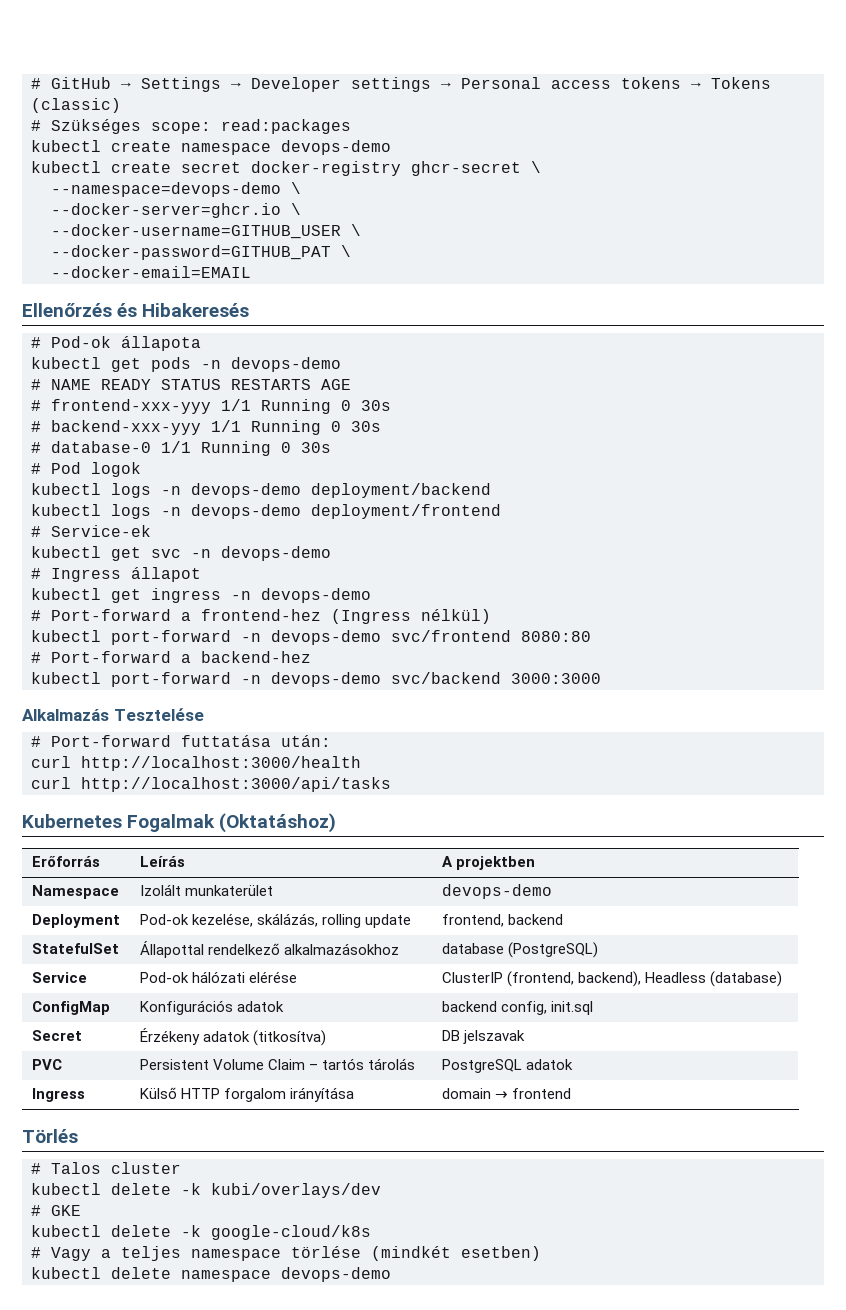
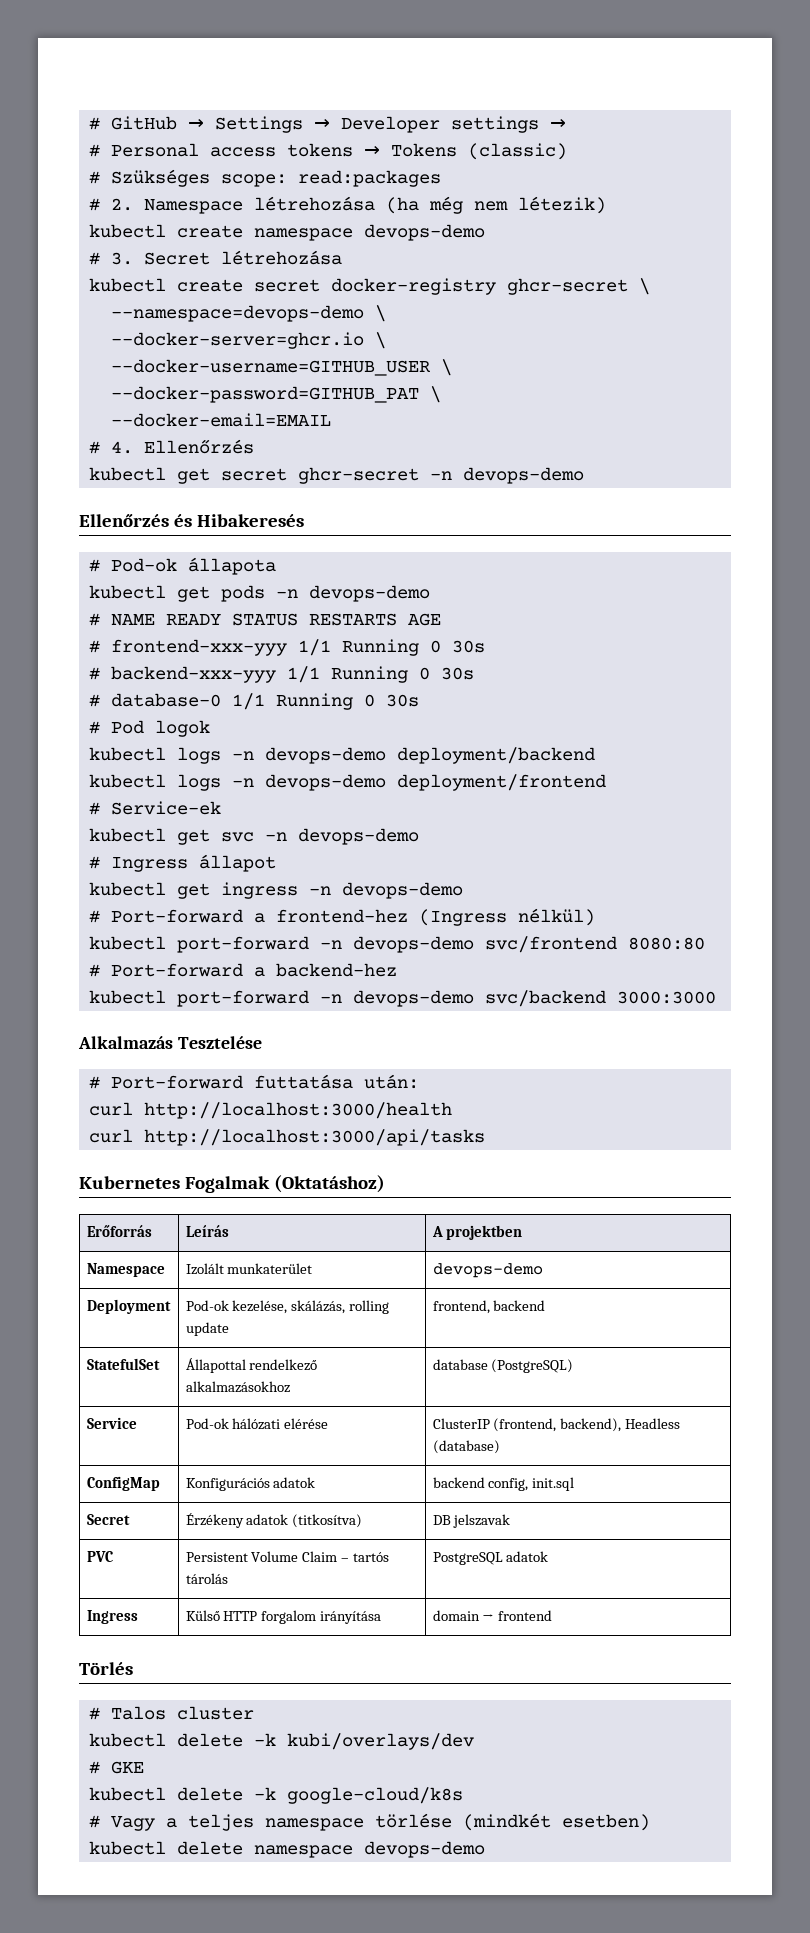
- # GitHub → Settings → Developer settings → Personal access tokens → Tokens (classic)
+ # GitHub → Settings → Developer settings →
+ # Personal access tokens → Tokens (classic)
+ # 2. Namespace létrehozása (ha még nem létezik)
+ # 3. Secret létrehozása
+ # 4. Ellenőrzés
+ kubectl get secret ghcr-secret -n devops-demo

